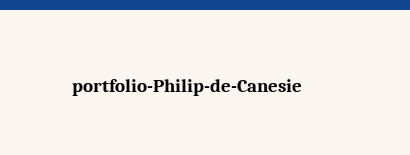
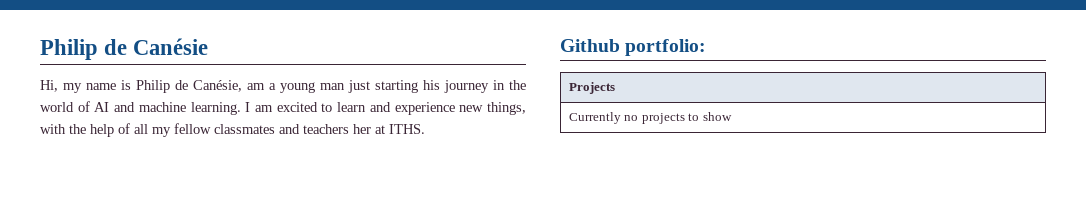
- portfolio-Philip-de-Canesie
+ Philip de Canésie
+ Hi, my name is Philip de Canésie, am a young man just starting his journey in the world of AI and machine learning. I am excited to learn and experience new things, with the help of all my fellow classmates and teachers her at ITHS.
+ Github portfolio:
+ Projects
+ Currently no projects to show

